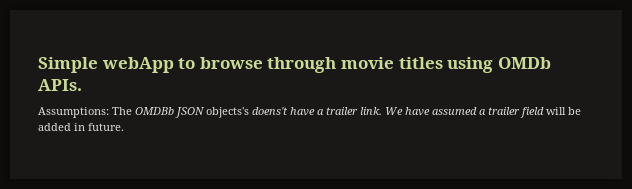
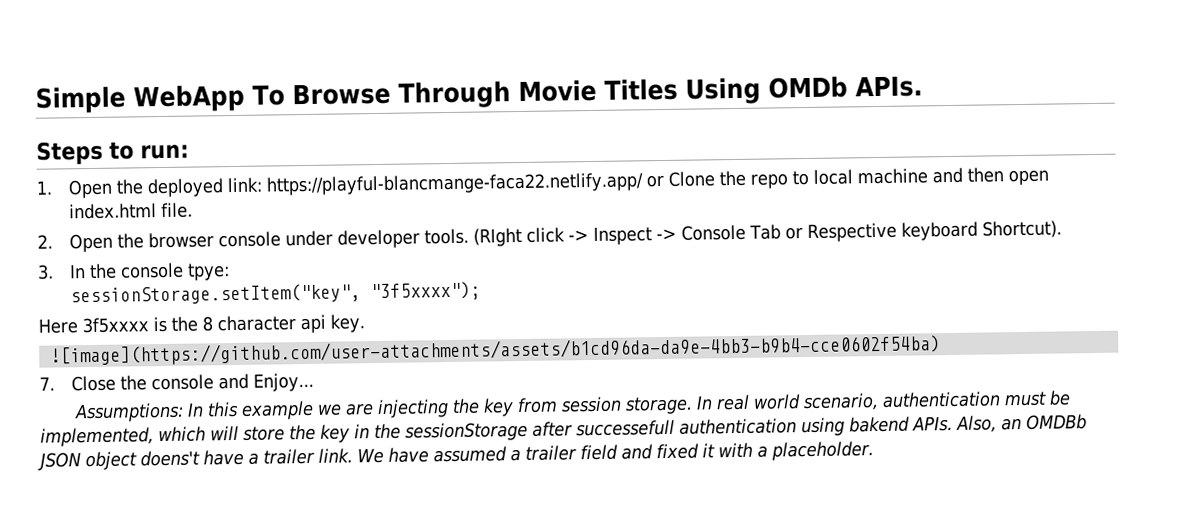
- Simple webApp to browse through movie titles using OMDb APIs.
- Assumptions: The OMDBb JSON objects's doens't have a trailer link.
+ Simple WebApp To Browse Through Movie Titles Using OMDb APIs.
+ Steps to run:
+ 1. Open the deployed link: https://playful-blancmange-faca22.netlify.app/ or Clone the repo to local machine and then open index.html file.
+ 2. Open the browser console under developer tools. (RIght click -> Inspect -> Console Tab or Respective keyboard Shortcut).
+ 3. In the console tpye:
+ sessionStorage.setItem("key", "3f5xxxx");
+ Here 3f5xxxx is the 8 character api key.
+ ![image](https://github.com/user-attachments/assets/b1cd96da-da9e-4bb3-b9b4-cce0602f54ba)
+ 7. Close the console and Enjoy...
+ Assumptions: In this example we are injecting the key from session storage. In real world scenario, authentication must be implemented, which will store the key in the sessionStorage after successefull authentication using bakend APIs. Also, an OMDBb JSON object doens't have a trailer link.
- We have assumed a trailer field will be added in future.
+ We have assumed a trailer field and fixed it with a placeholder.

